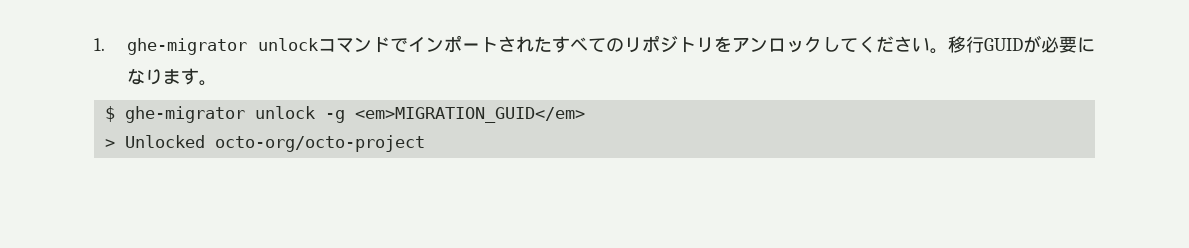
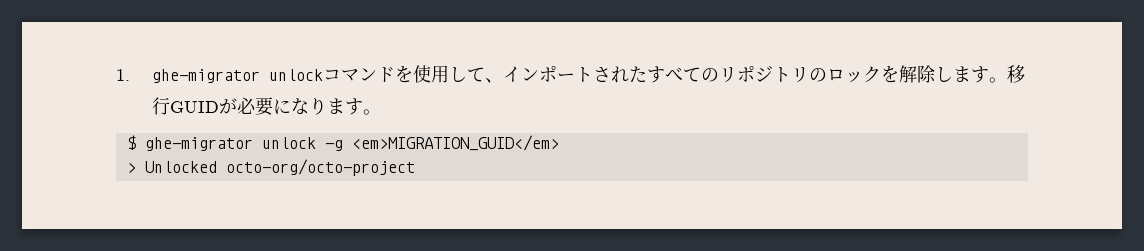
- 1. ghe-migrator unlockコマンドでインポートされたすべてのリポジトリをアンロックしてください。
+ 1. ghe-migrator unlockコマンドを使用して、インポートされたすべてのリポジトリのロックを解除します。

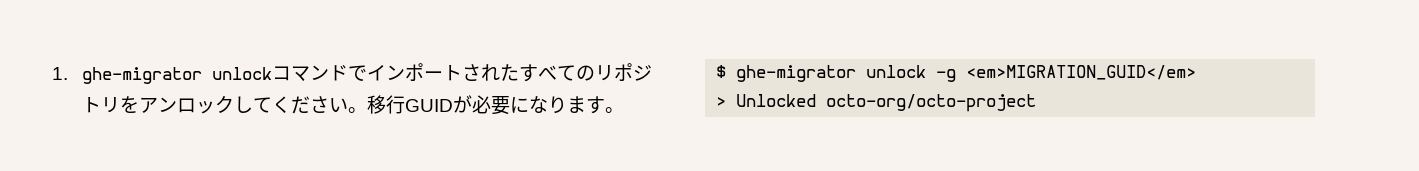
- 1. ghe-migrator unlockコマンドを使用して、インポートされたすべてのリポジトリのロックを解除します。
+ 1. ghe-migrator unlockコマンドでインポートされたすべてのリポジトリをアンロックしてください。

